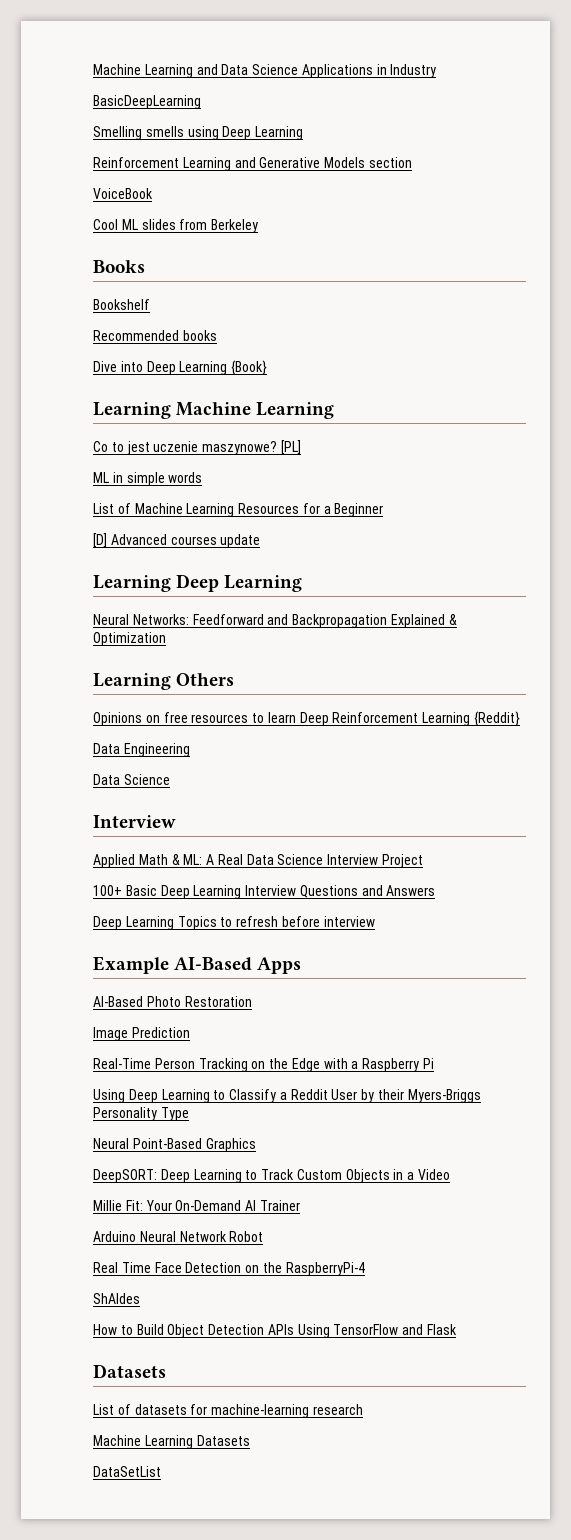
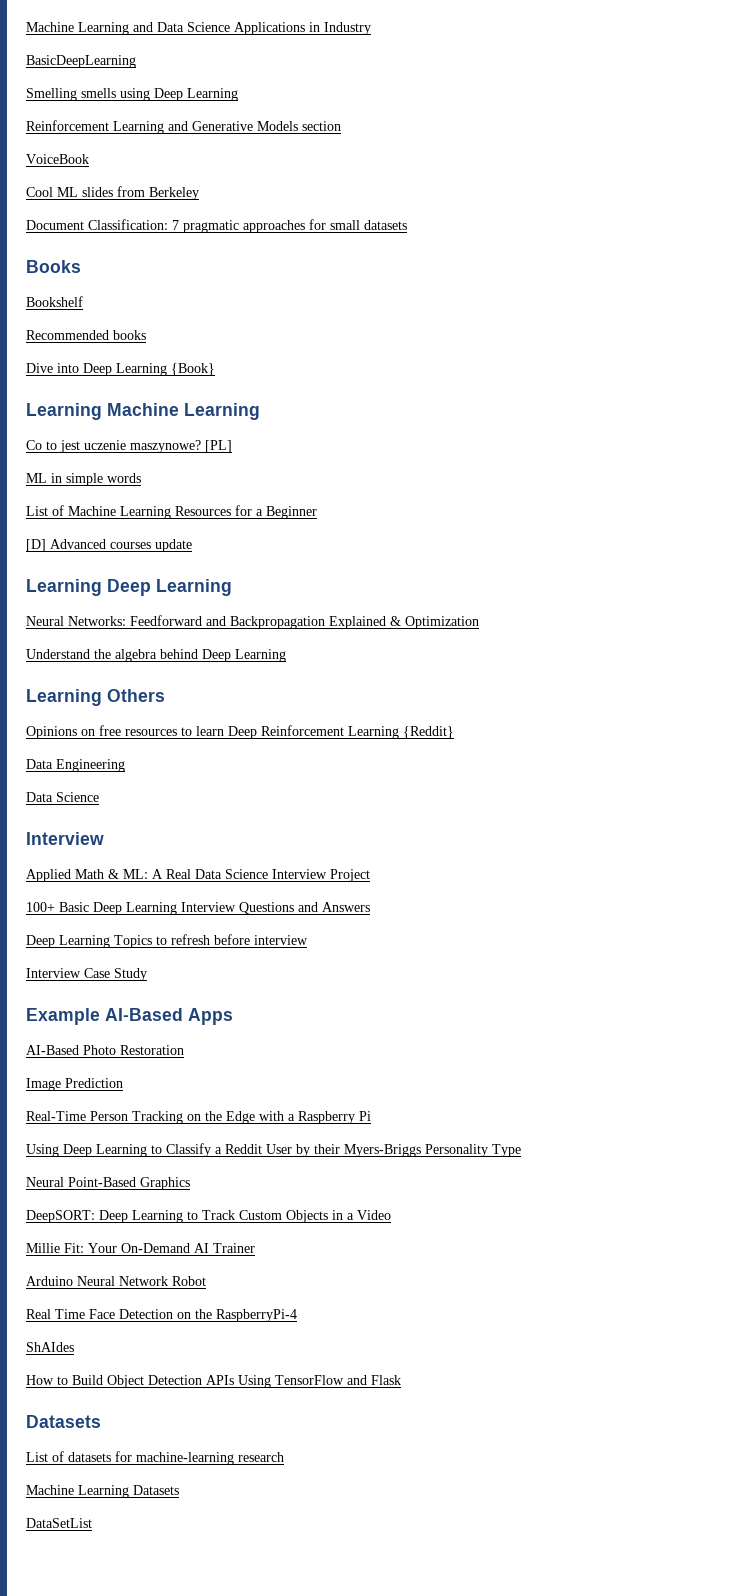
+ Document Classification: 7 pragmatic approaches for small datasets
+ Understand the algebra behind Deep Learning
+ Interview Case Study

